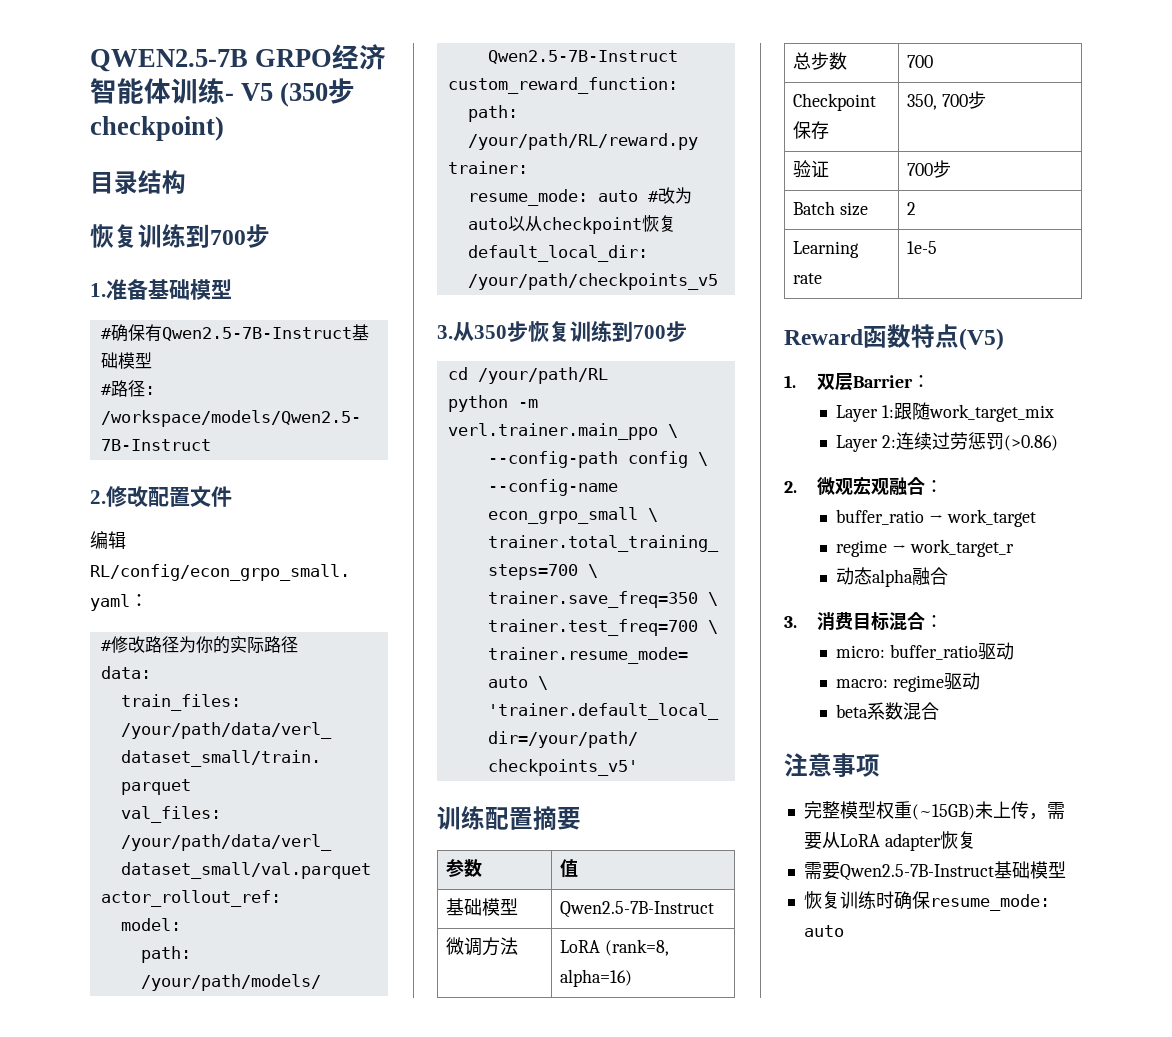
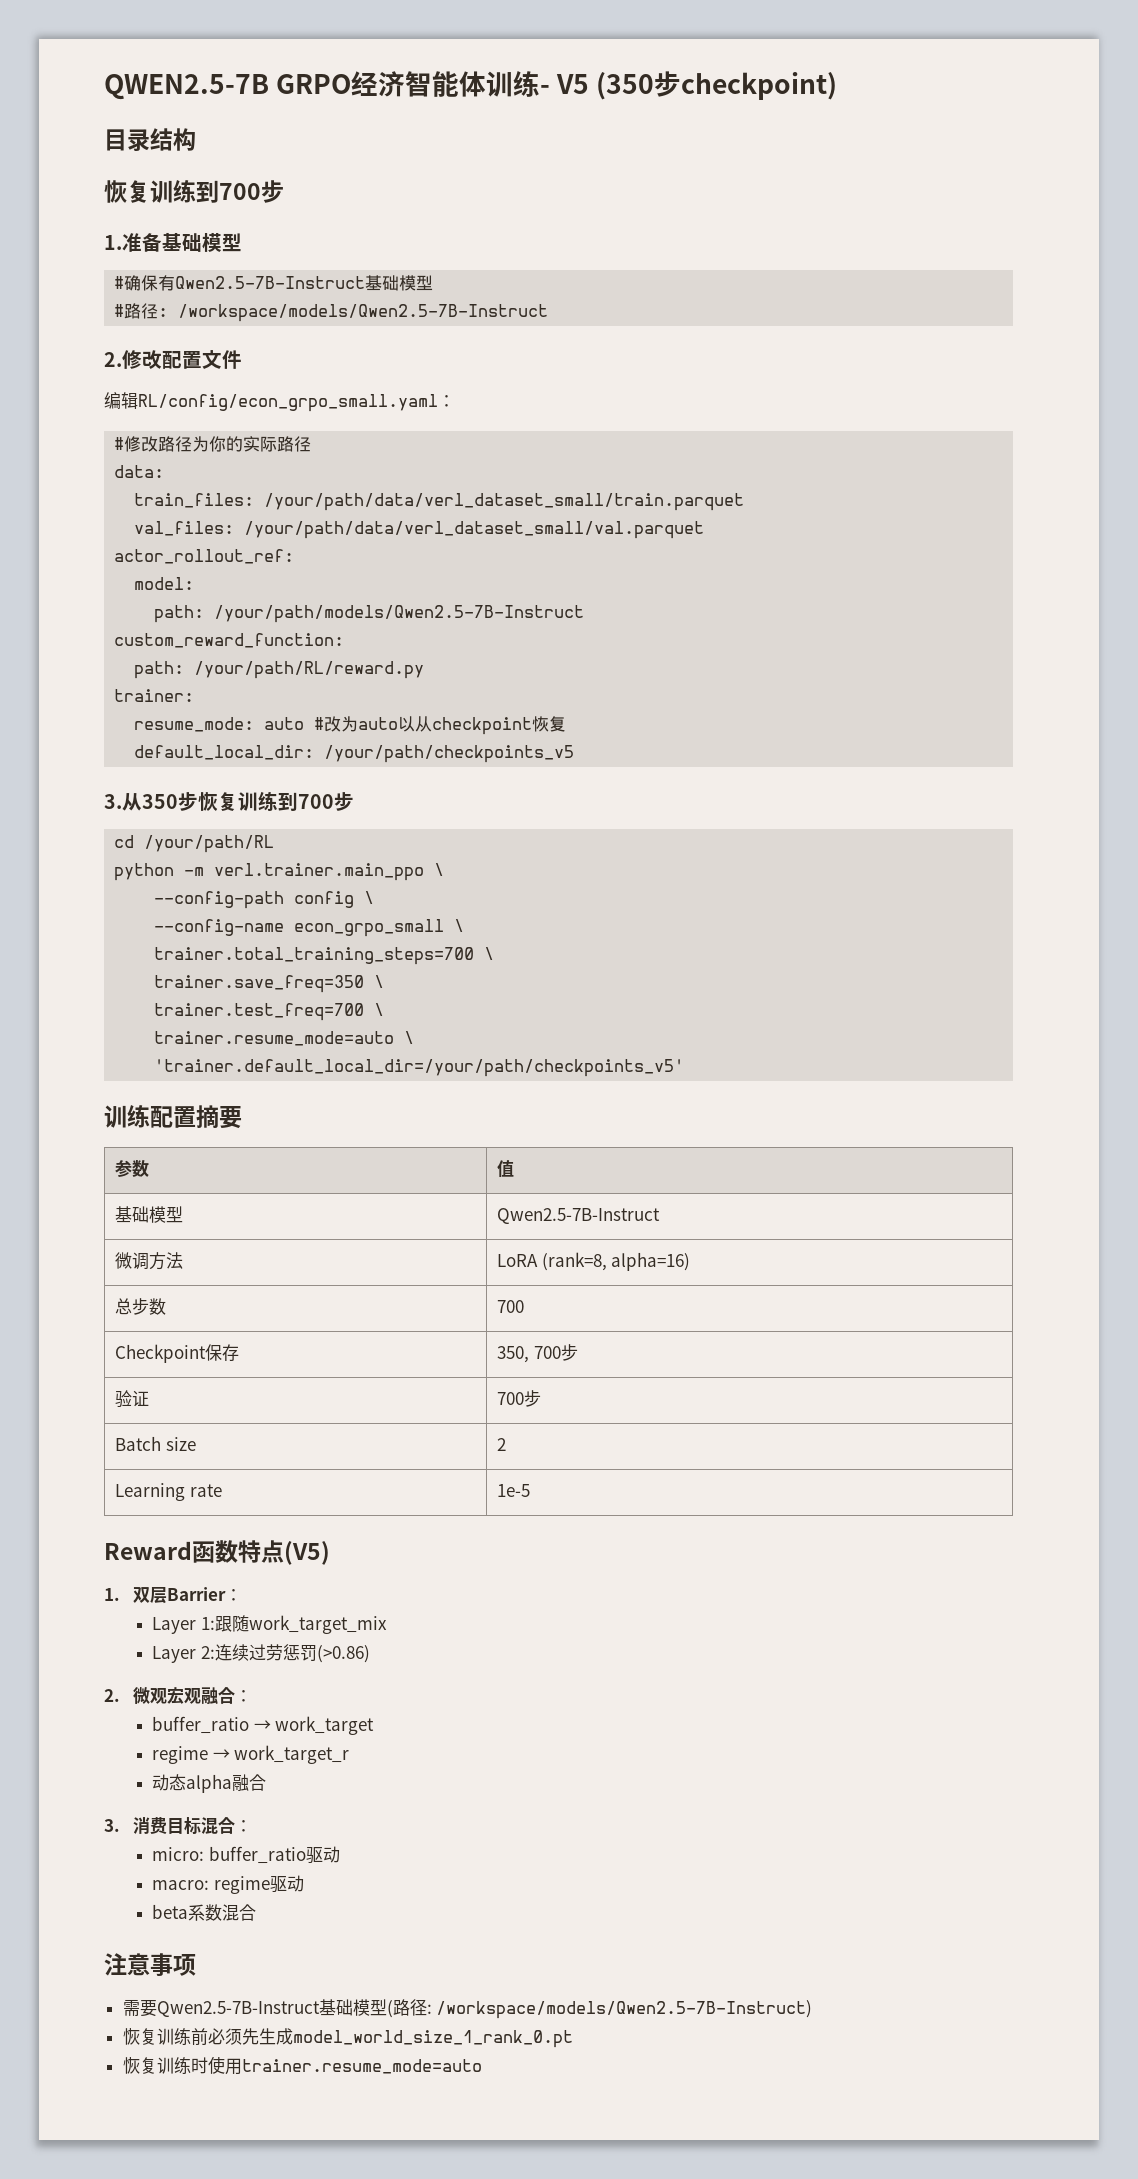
- 完整模型权重(~15GB)未上传，需要从LoRA adapter恢复
- 需要Qwen2.5-7B-Instruct基础模型
+ 需要Qwen2.5-7B-Instruct基础模型(路径: /workspace/models/Qwen2.5-7B-Instruct)
+ 恢复训练前必须先生成model_world_size_1_rank_0.pt
- 恢复训练时确保resume_mode: auto
+ 恢复训练时使用trainer.resume_mode=auto

